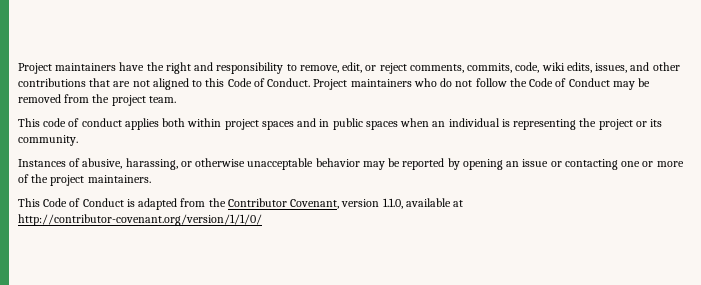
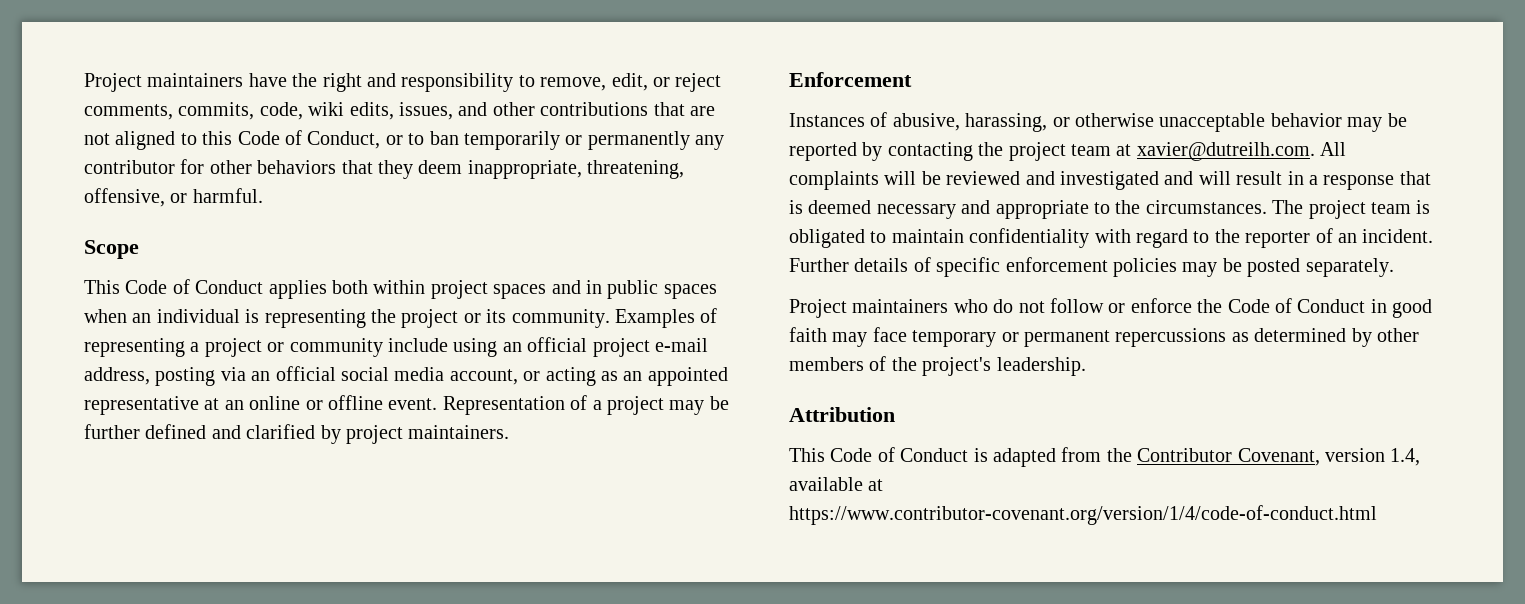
- Project maintainers have the right and responsibility to remove, edit, or reject comments, commits, code, wiki edits, issues, and other contributions that are not aligned to this Code of Conduct. Project maintainers who do not follow the Code of Conduct may be removed from the project team.
- This code of conduct applies both within project spaces and in public spaces when an individual is representing the project or its community.
+ Project maintainers have the right and responsibility to remove, edit, or reject comments, commits, code, wiki edits, issues, and other contributions that are not aligned to this Code of Conduct, or to ban temporarily or permanently any contributor for other behaviors that they deem inappropriate, threatening, offensive, or harmful.
+ Scope
+ This Code of Conduct applies both within project spaces and in public spaces when an individual is representing the project or its community. Examples of representing a project or community include using an official project e-mail address, posting via an official social media account, or acting as an appointed representative at an online or offline event. Representation of a project may be further defined and clarified by project maintainers.
+ Enforcement
- Instances of abusive, harassing, or otherwise unacceptable behavior may be reported by opening an issue or contacting one or more of the project maintainers.
+ Instances of abusive, harassing, or otherwise unacceptable behavior may be reported by contacting the project team at xavier@dutreilh.com. All complaints will be reviewed and investigated and will result in a response that is deemed necessary and appropriate to the circumstances. The project team is obligated to maintain confidentiality with regard to the reporter of an incident. Further details of specific enforcement policies may be posted separately.
+ Project maintainers who do not follow or enforce the Code of Conduct in good faith may face temporary or permanent repercussions as determined by other members of the project's leadership.
+ Attribution
- This Code of Conduct is adapted from the Contributor Covenant, version 1.1.0, available at http://contributor-covenant.org/version/1/1/0/
+ This Code of Conduct is adapted from the Contributor Covenant, version 1.4, available at https://www.contributor-covenant.org/version/1/4/code-of-conduct.html

